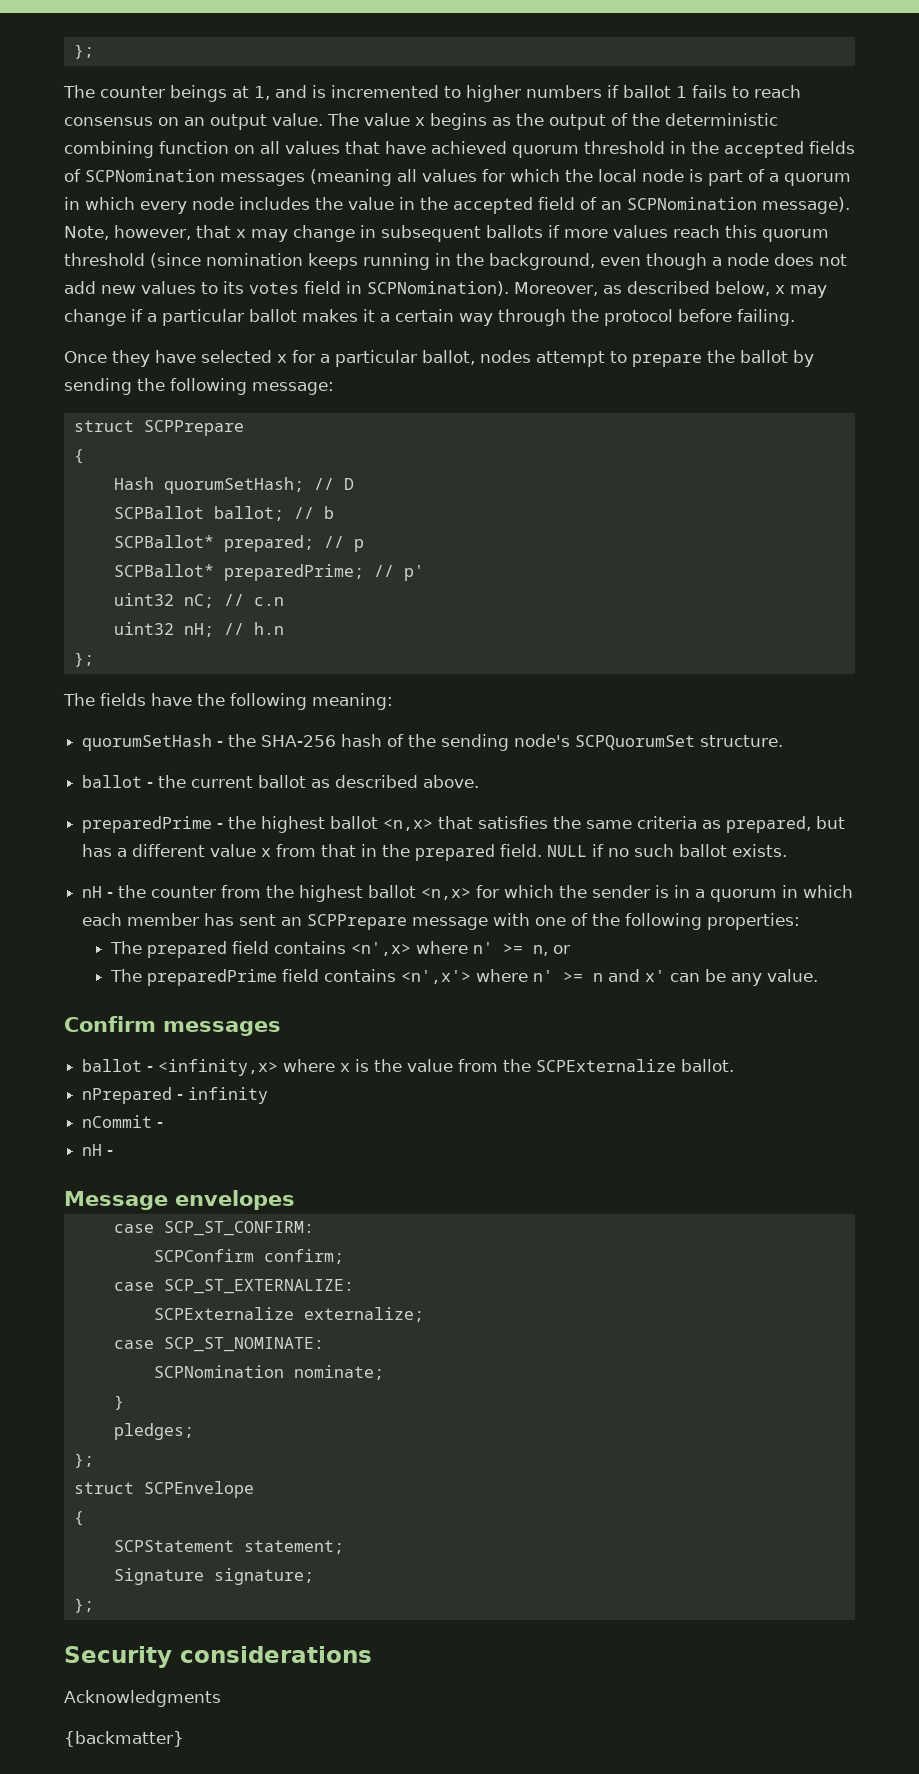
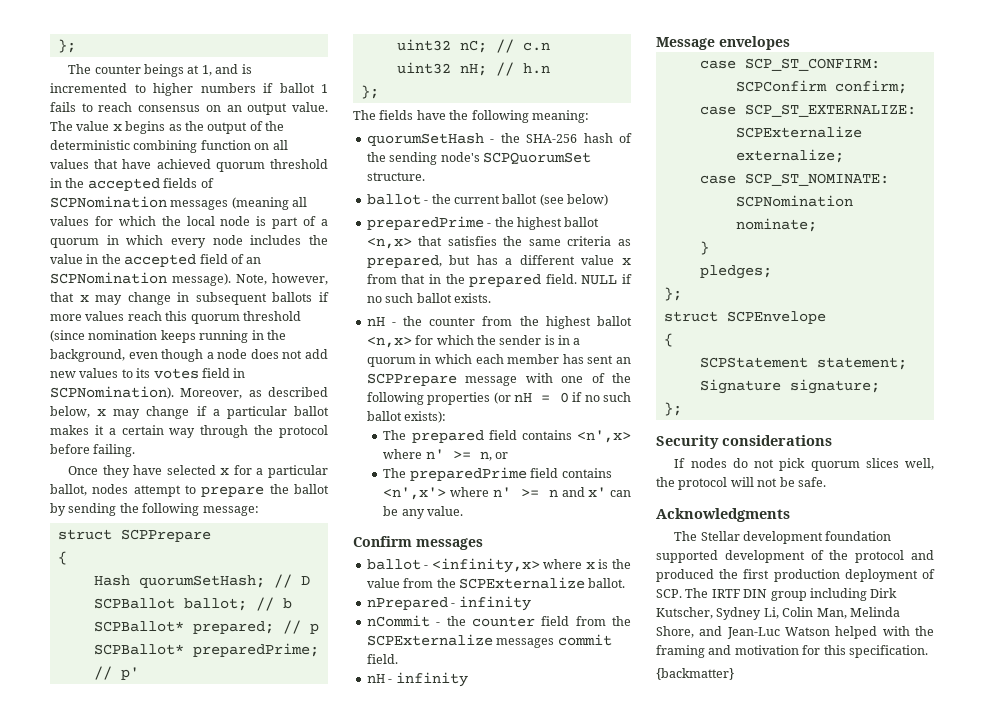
- ballot - the current ballot as described above.
+ ballot - the current ballot (see below)
- nH - the counter from the highest ballot <n,x> for which the sender is in a quorum in which each member has sent an SCPPrepare message with one of the following properties:
+ nH - the counter from the highest ballot <n,x> for which the sender is in a quorum in which each member has sent an SCPPrepare message with one of the following properties (or nH = 0 if no such ballot exists):
- nCommit -
- nH -
+ nCommit - the counter field from the SCPExternalize messages commit field.
+ nH - infinity
+ If nodes do not pick quorum slices well, the protocol will not be safe.
  Acknowledgments
+ The Stellar development foundation supported development of the protocol and produced the first production deployment of SCP. The IRTF DIN group including Dirk Kutscher, Sydney Li, Colin Man, Melinda Shore, and Jean-Luc Watson helped with the framing and motivation for this specification.

